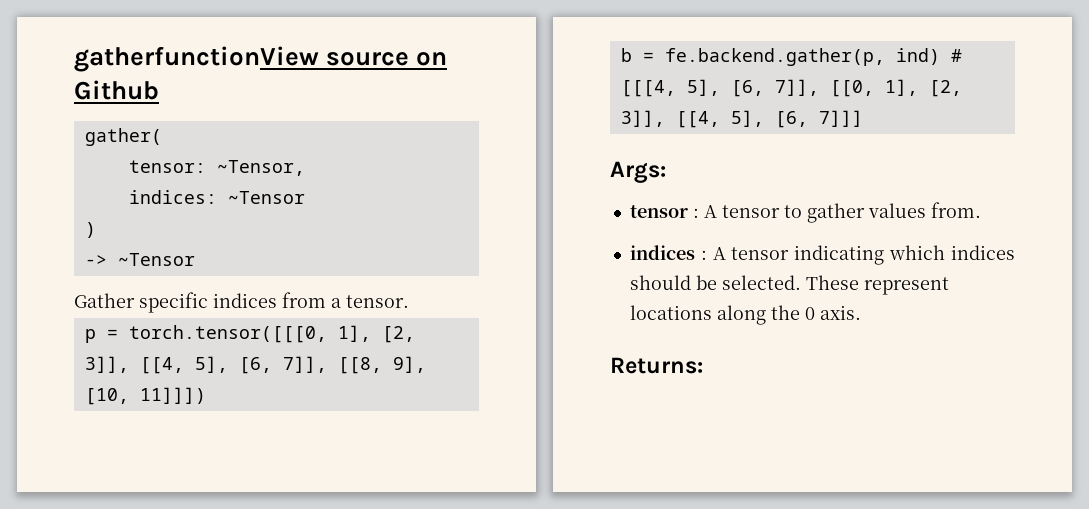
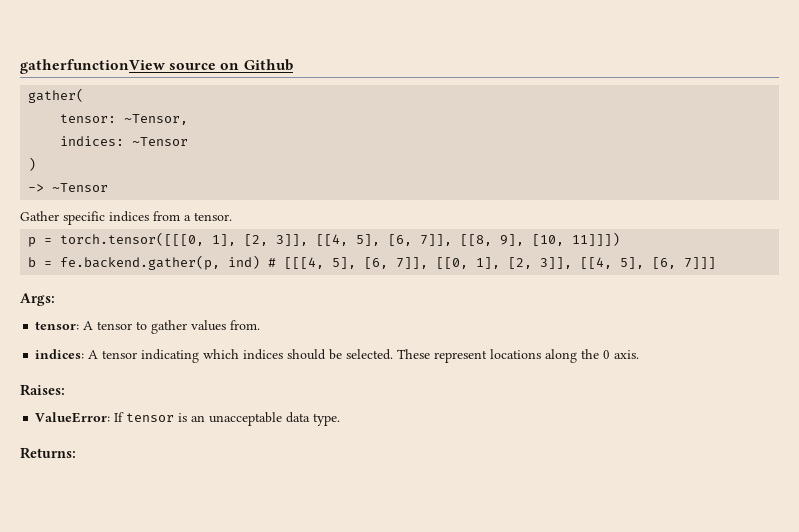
- tensor : A tensor to gather values from.
+ tensor: A tensor to gather values from.
- indices : A tensor indicating which indices should be selected.
+ indices: A tensor indicating which indices should be selected.
+ Raises:
+ ValueError: If tensor is an unacceptable data type.

